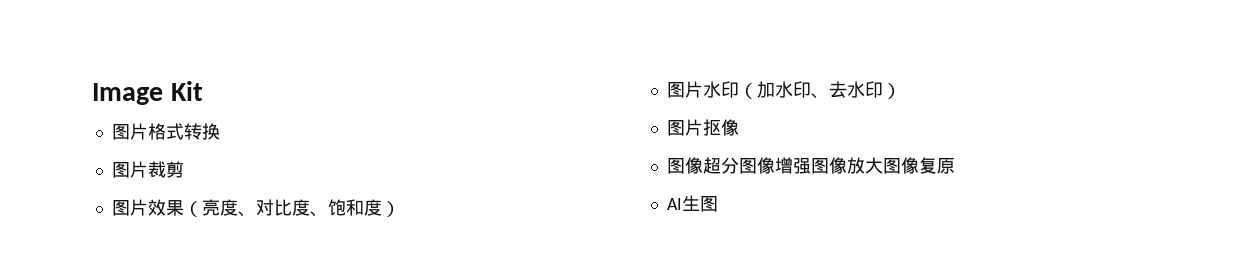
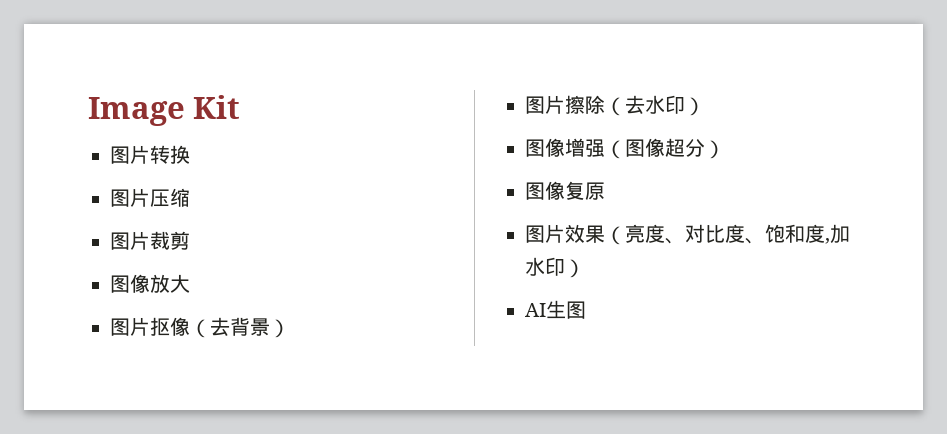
- 图片格式转换
+ 图片转换
+ 图片压缩
+ 图像放大
+ 图片抠像（去背景）
+ 图片擦除（去水印）
+ 图像增强（图像超分）
+ 图像复原
- 图片效果（亮度、对比度、饱和度）
- 图片水印（加水印、去水印）
- 图片抠像
- 图像超分图像增强图像放大图像复原
+ 图片效果（亮度、对比度、饱和度,加水印）

